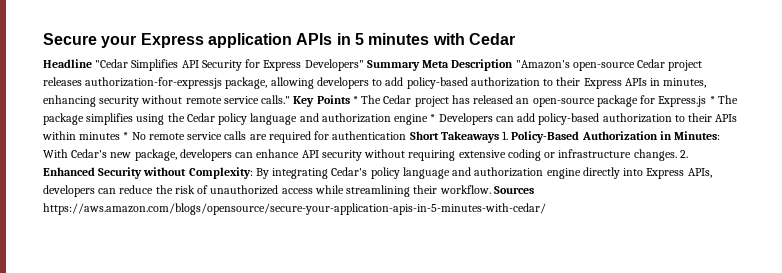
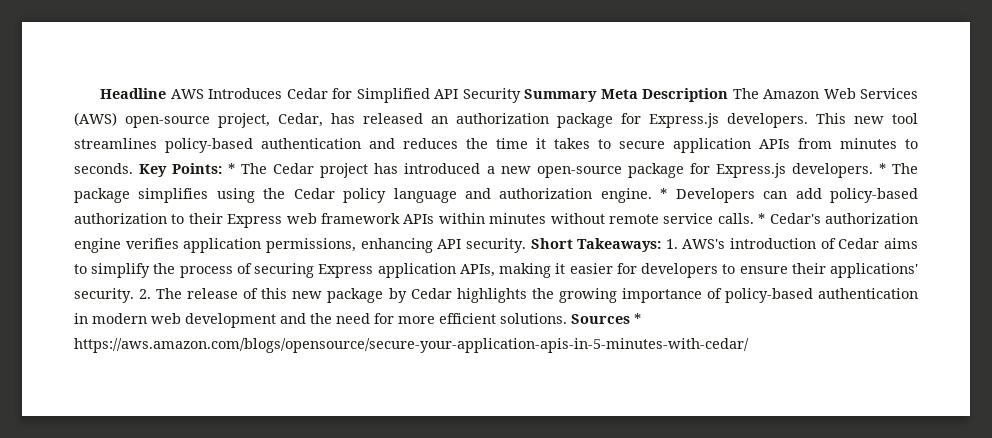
- Secure your Express application APIs in 5 minutes with Cedar
- Headline "Cedar Simplifies API Security for Express Developers" Summary Meta Description "Amazon's open-source Cedar project releases authorization-for-expressjs package, allowing developers to add policy-based authorization to their Express APIs in minutes, enhancing security without remote service calls." Key Points * The Cedar project has released an open-source package for Express.js * The package simplifies using the Cedar policy language and authorization engine * Developers can add policy-based authorization to their APIs within minutes * No remote service calls are required for authentication Short Takeaways 1. Policy-Based Authorization in Minutes: With Cedar's new package, developers can enhance API security without requiring extensive coding or infrastructure changes. 2. Enhanced Security without Complexity: By integrating Cedar's policy language and authorization engine directly into Express APIs, developers can reduce the risk of unauthorized access while streamlining their workflow. Sources https://aws.amazon.com/blogs/opensource/secure-your-application-apis-in-5-minutes-with-cedar/
+ Headline AWS Introduces Cedar for Simplified API Security Summary Meta Description The Amazon Web Services (AWS) open-source project, Cedar, has released an authorization package for Express.js developers. This new tool streamlines policy-based authentication and reduces the time it takes to secure application APIs from minutes to seconds. Key Points: * The Cedar project has introduced a new open-source package for Express.js developers. * The package simplifies using the Cedar policy language and authorization engine. * Developers can add policy-based authorization to their Express web framework APIs within minutes without remote service calls. * Cedar's authorization engine verifies application permissions, enhancing API security. Short Takeaways: 1. AWS's introduction of Cedar aims to simplify the process of securing Express application APIs, making it easier for developers to ensure their applications' security. 2. The release of this new package by Cedar highlights the growing importance of policy-based authentication in modern web development and the need for more efficient solutions. Sources * https://aws.amazon.com/blogs/opensource/secure-your-application-apis-in-5-minutes-with-cedar/

